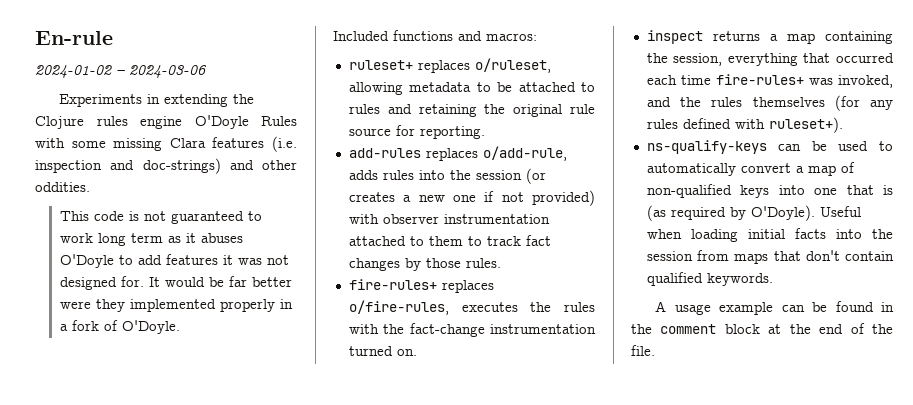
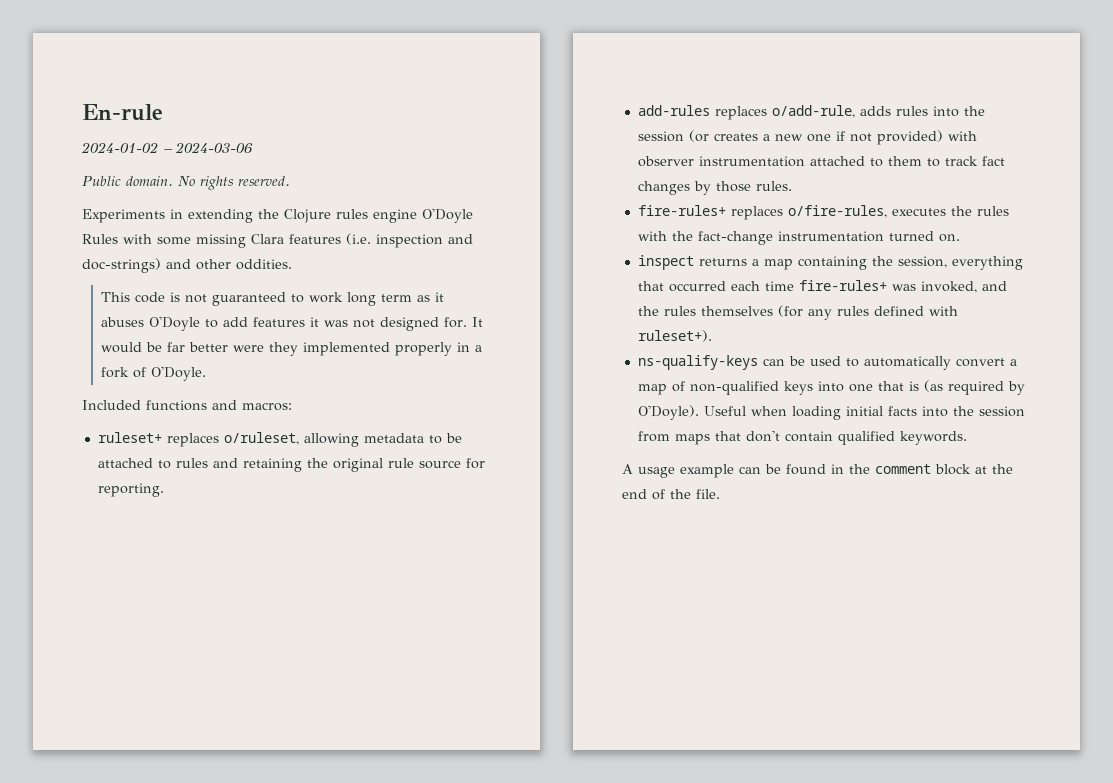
+ Public domain. No rights reserved.

